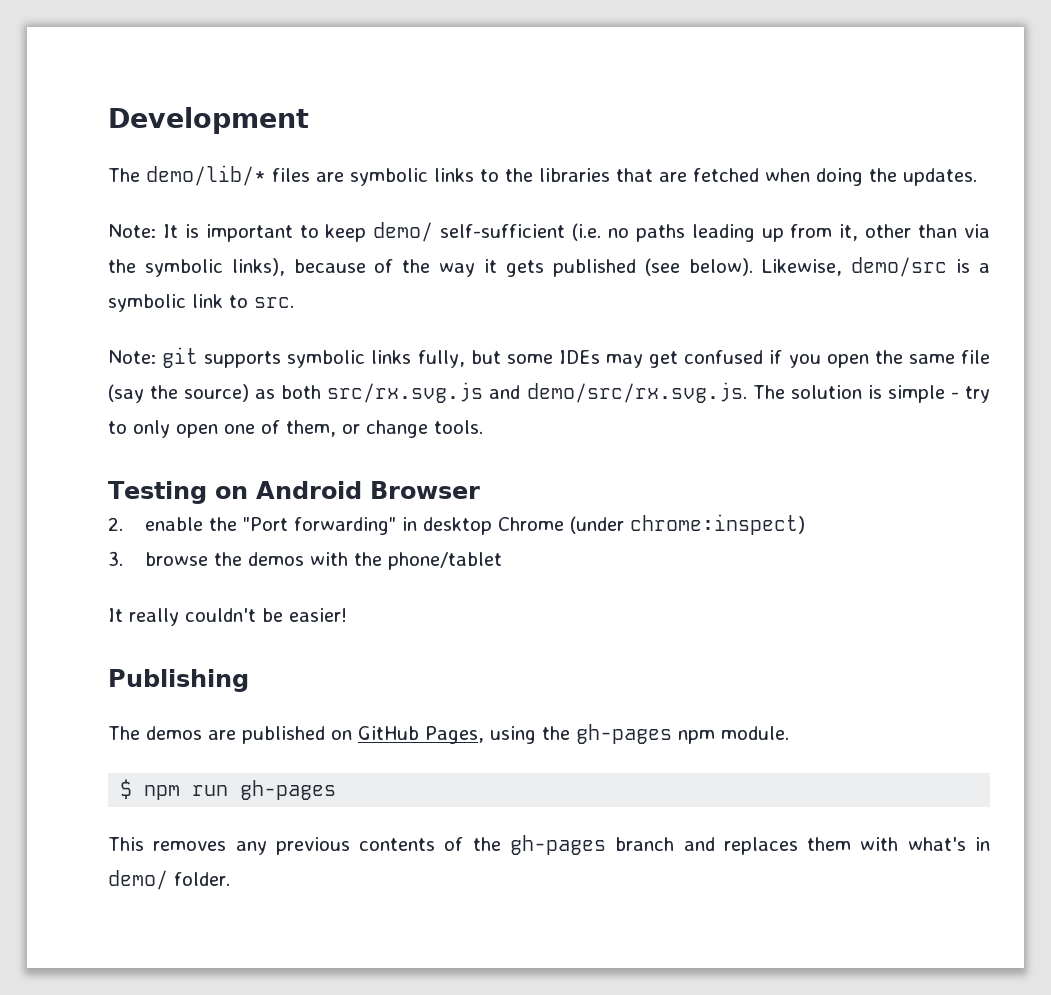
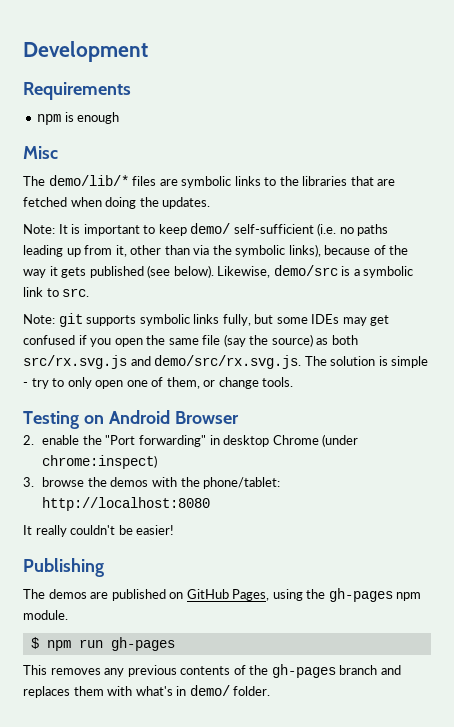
+ Requirements
+ npm is enough
+ Misc
- 3. browse the demos with the phone/tablet
+ 3. browse the demos with the phone/tablet: http://localhost:8080

